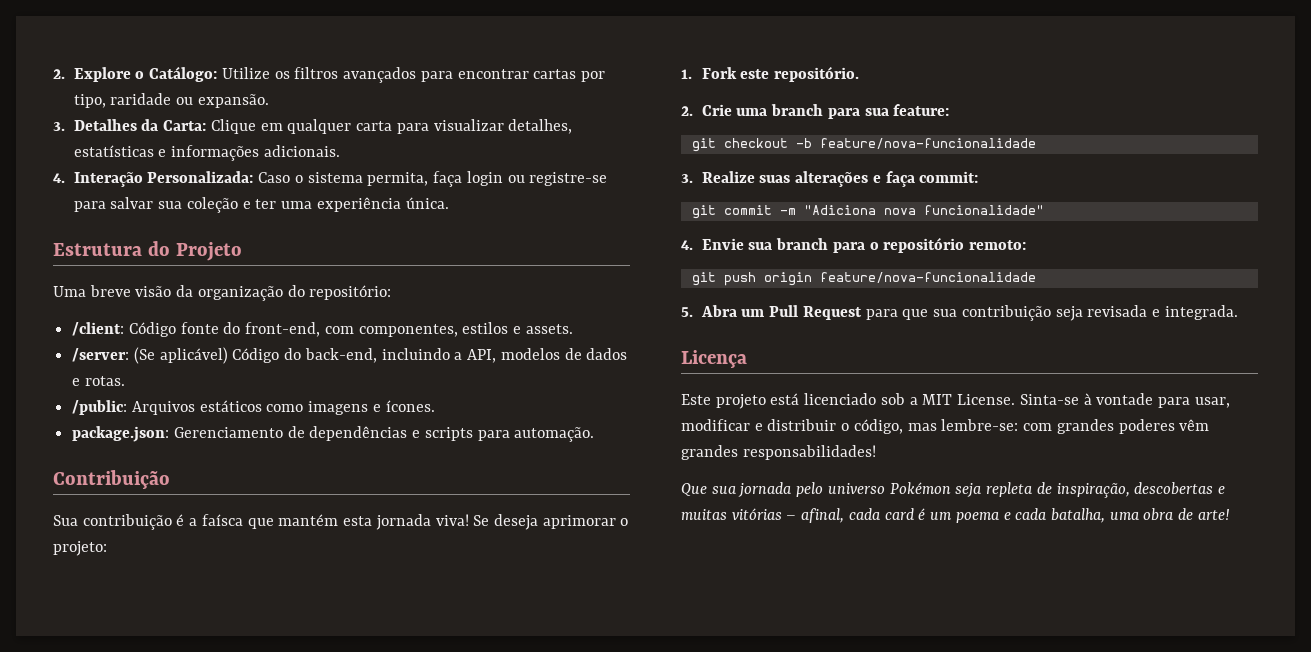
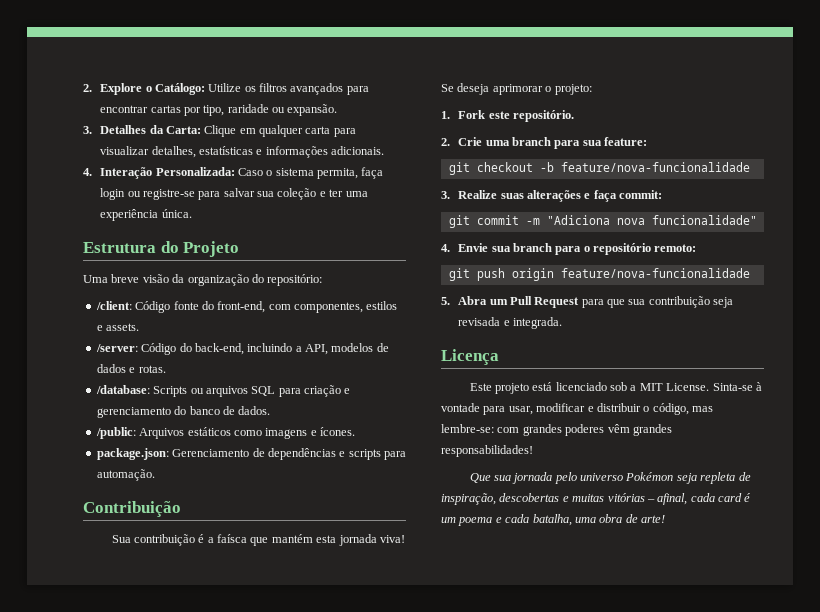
- /server: (Se aplicável) Código do back-end, incluindo a API, modelos de dados e rotas.
+ /server: Código do back-end, incluindo a API, modelos de dados e rotas.
+ /database: Scripts ou arquivos SQL para criação e gerenciamento do banco de dados.

